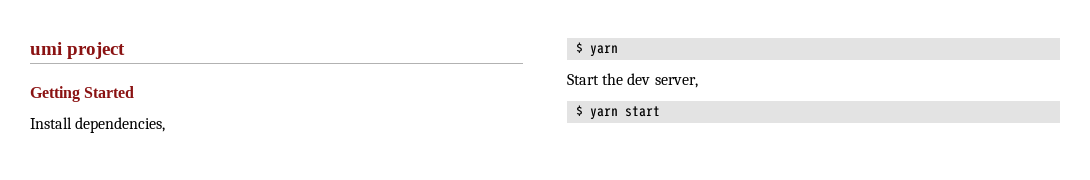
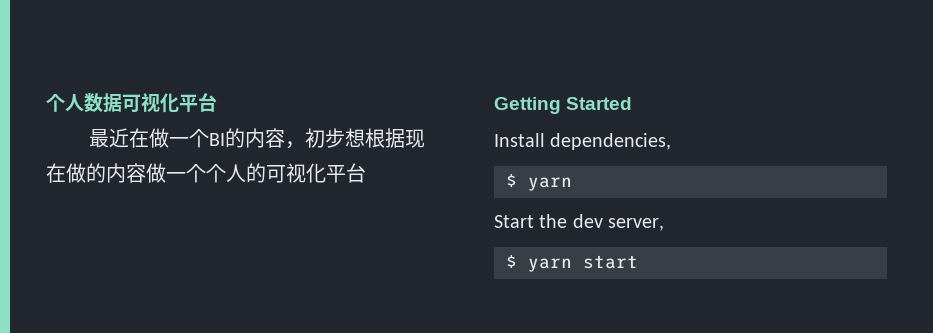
- umi project
+ 个人数据可视化平台
+ 最近在做一个BI的内容，初步想根据现在做的内容做一个个人的可视化平台

